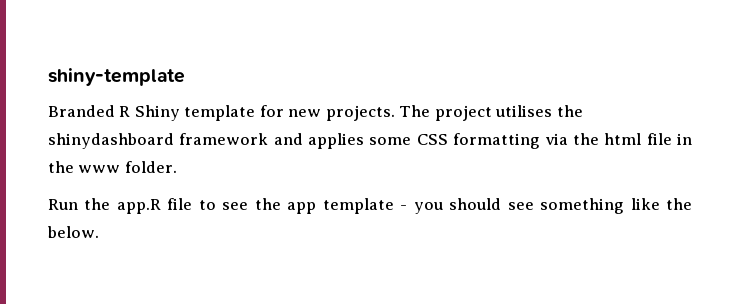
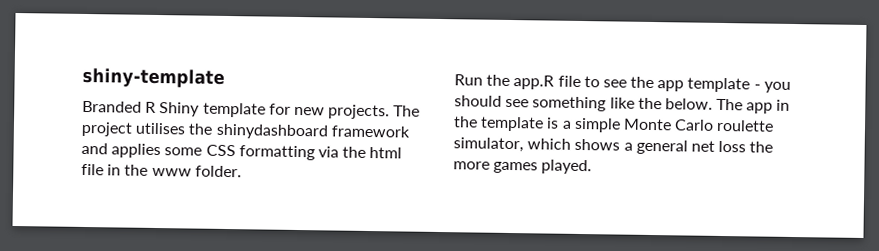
+ The app in the template is a simple Monte Carlo roulette simulator, which shows a general net loss the more games played.

